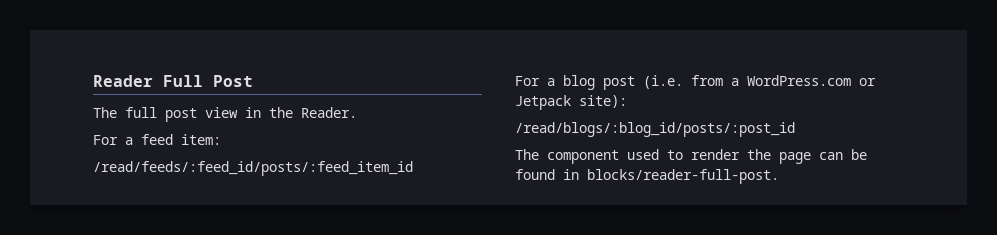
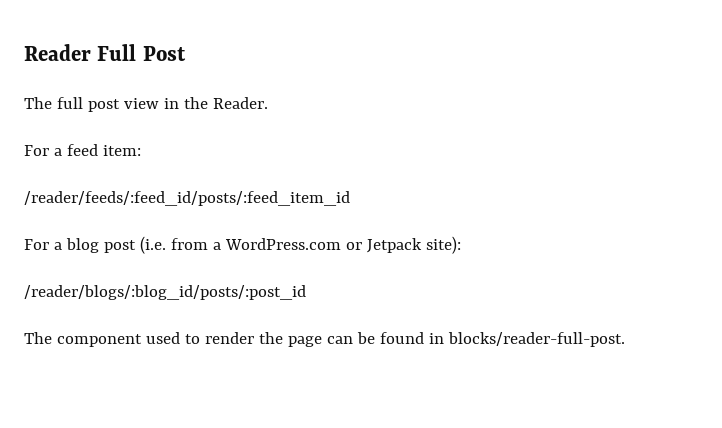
- /read/feeds/:feed_id/posts/:feed_item_id
+ /reader/feeds/:feed_id/posts/:feed_item_id
- /read/blogs/:blog_id/posts/:post_id
+ /reader/blogs/:blog_id/posts/:post_id

